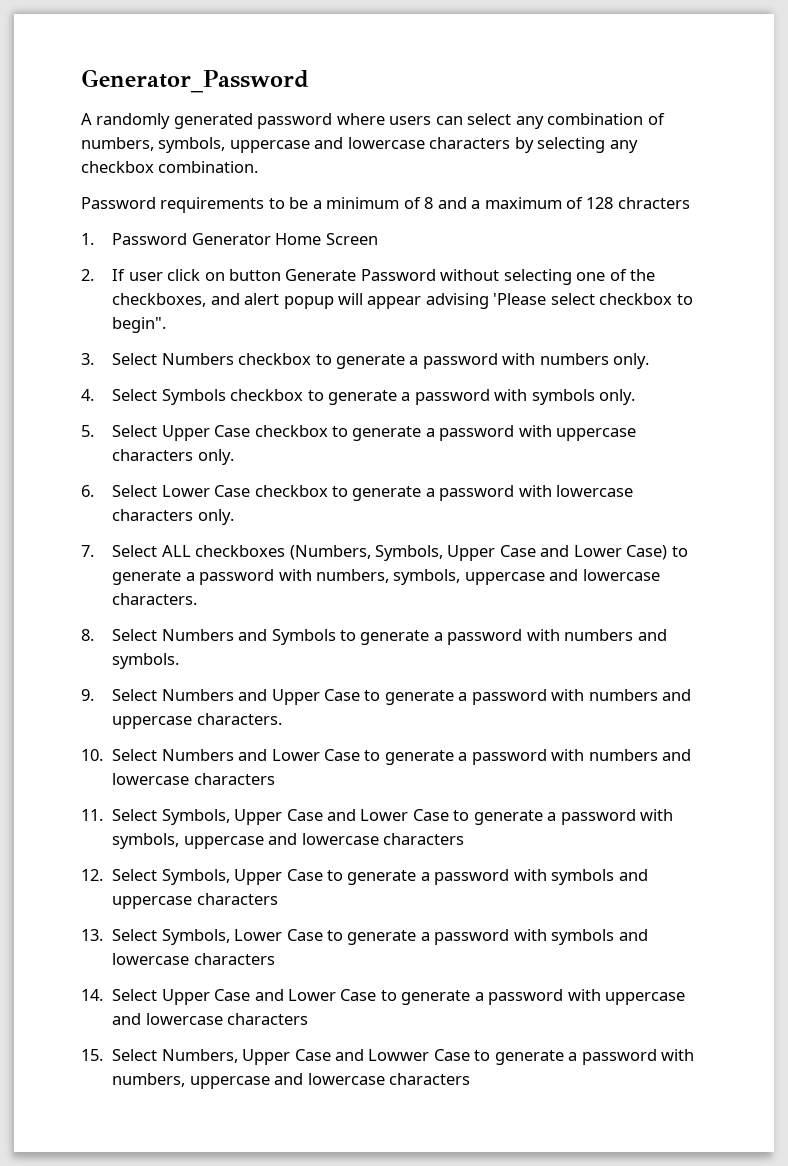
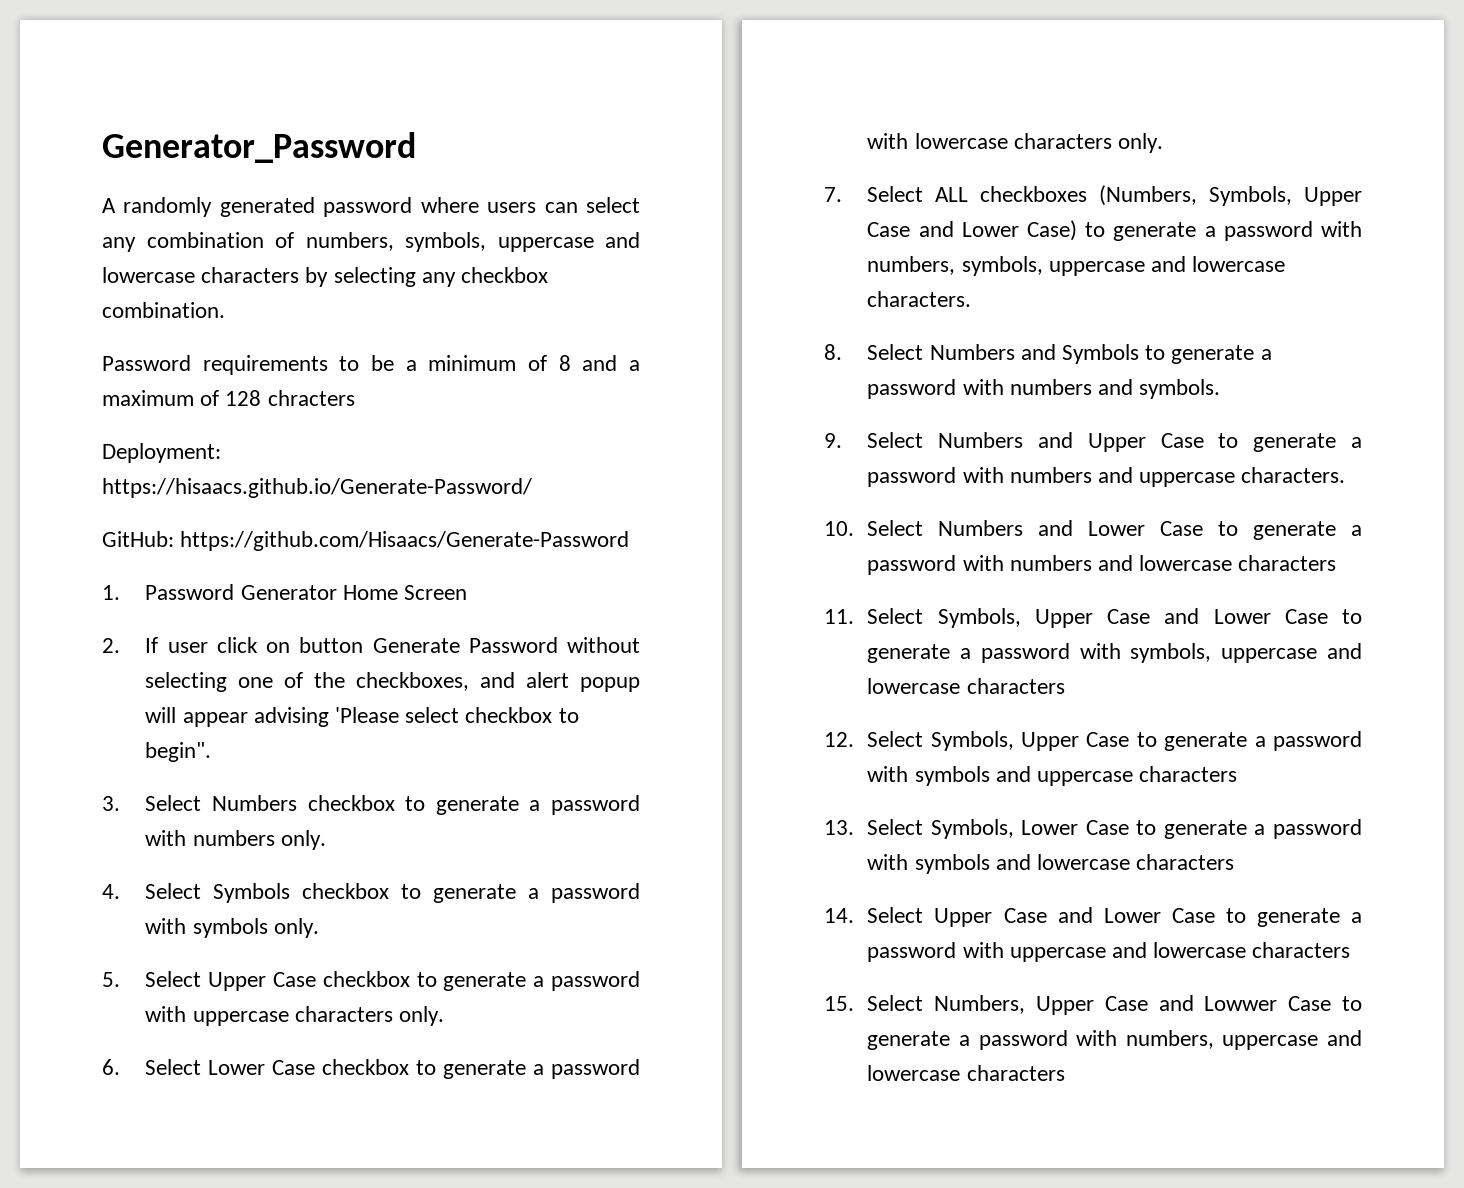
+ Deployment: https://hisaacs.github.io/Generate-Password/
+ GitHub: https://github.com/Hisaacs/Generate-Password

